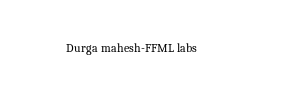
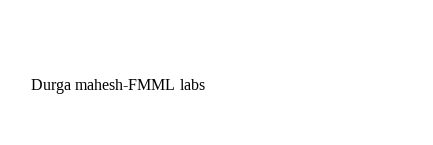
- Durga mahesh-FFML labs
+ Durga mahesh-FMML labs

